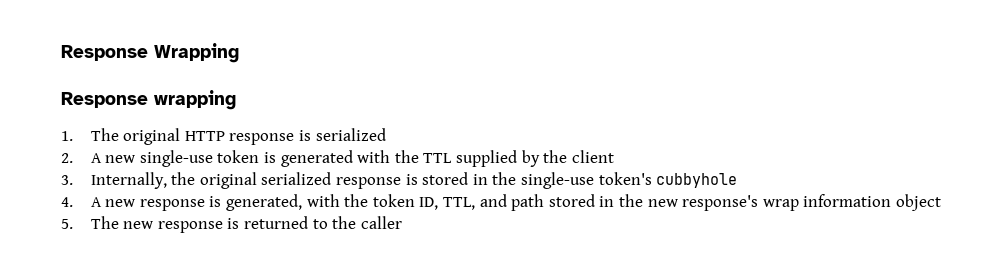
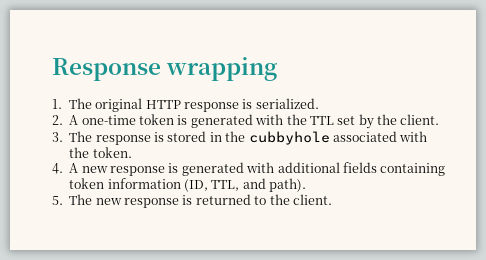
- Response Wrapping
- 1. The original HTTP response is serialized
+ 1. The original HTTP response is serialized.
- 2. A new single-use token is generated with the TTL supplied by the client
+ 2. A one-time token is generated with the TTL set by the client.
- 3. Internally, the original serialized response is stored in the single-use token's cubbyhole
+ 3. The response is stored in the cubbyhole associated with the token.
- 4. A new response is generated, with the token ID, TTL, and path stored in the new response's wrap information object
+ 4. A new response is generated with additional fields containing token information (ID, TTL, and path).
- 5. The new response is returned to the caller
+ 5. The new response is returned to the client.

